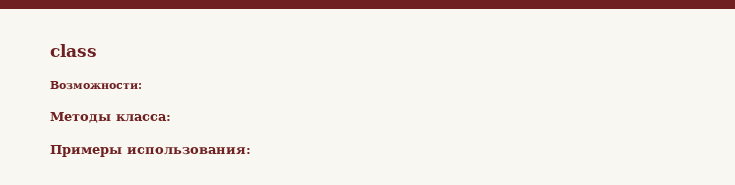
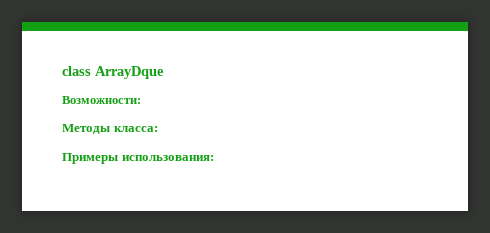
- class
+ class ArrayDque

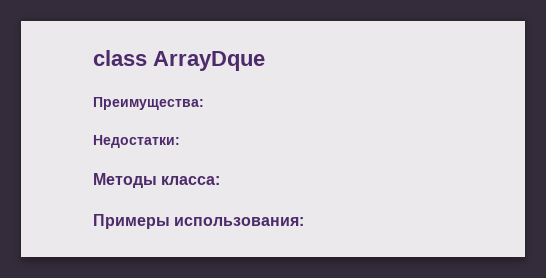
- Возможности:
+ Преимущества:
+ Недостатки:

